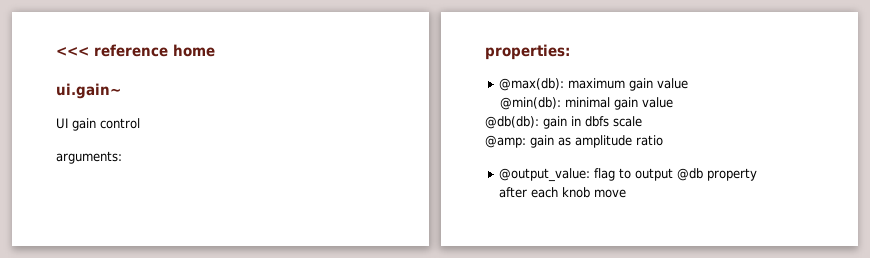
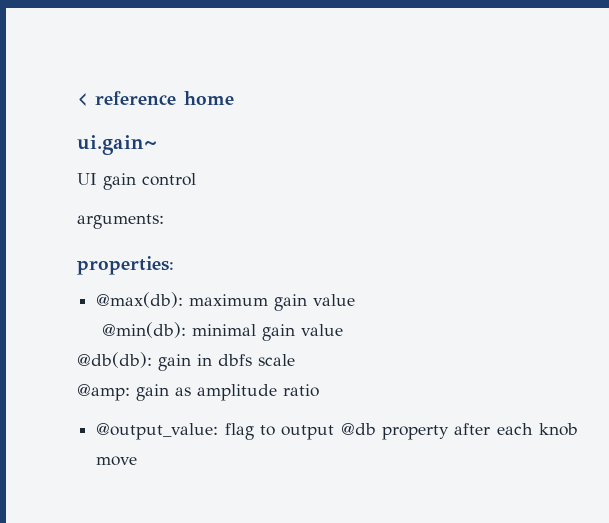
- <<< reference home
+ < reference home

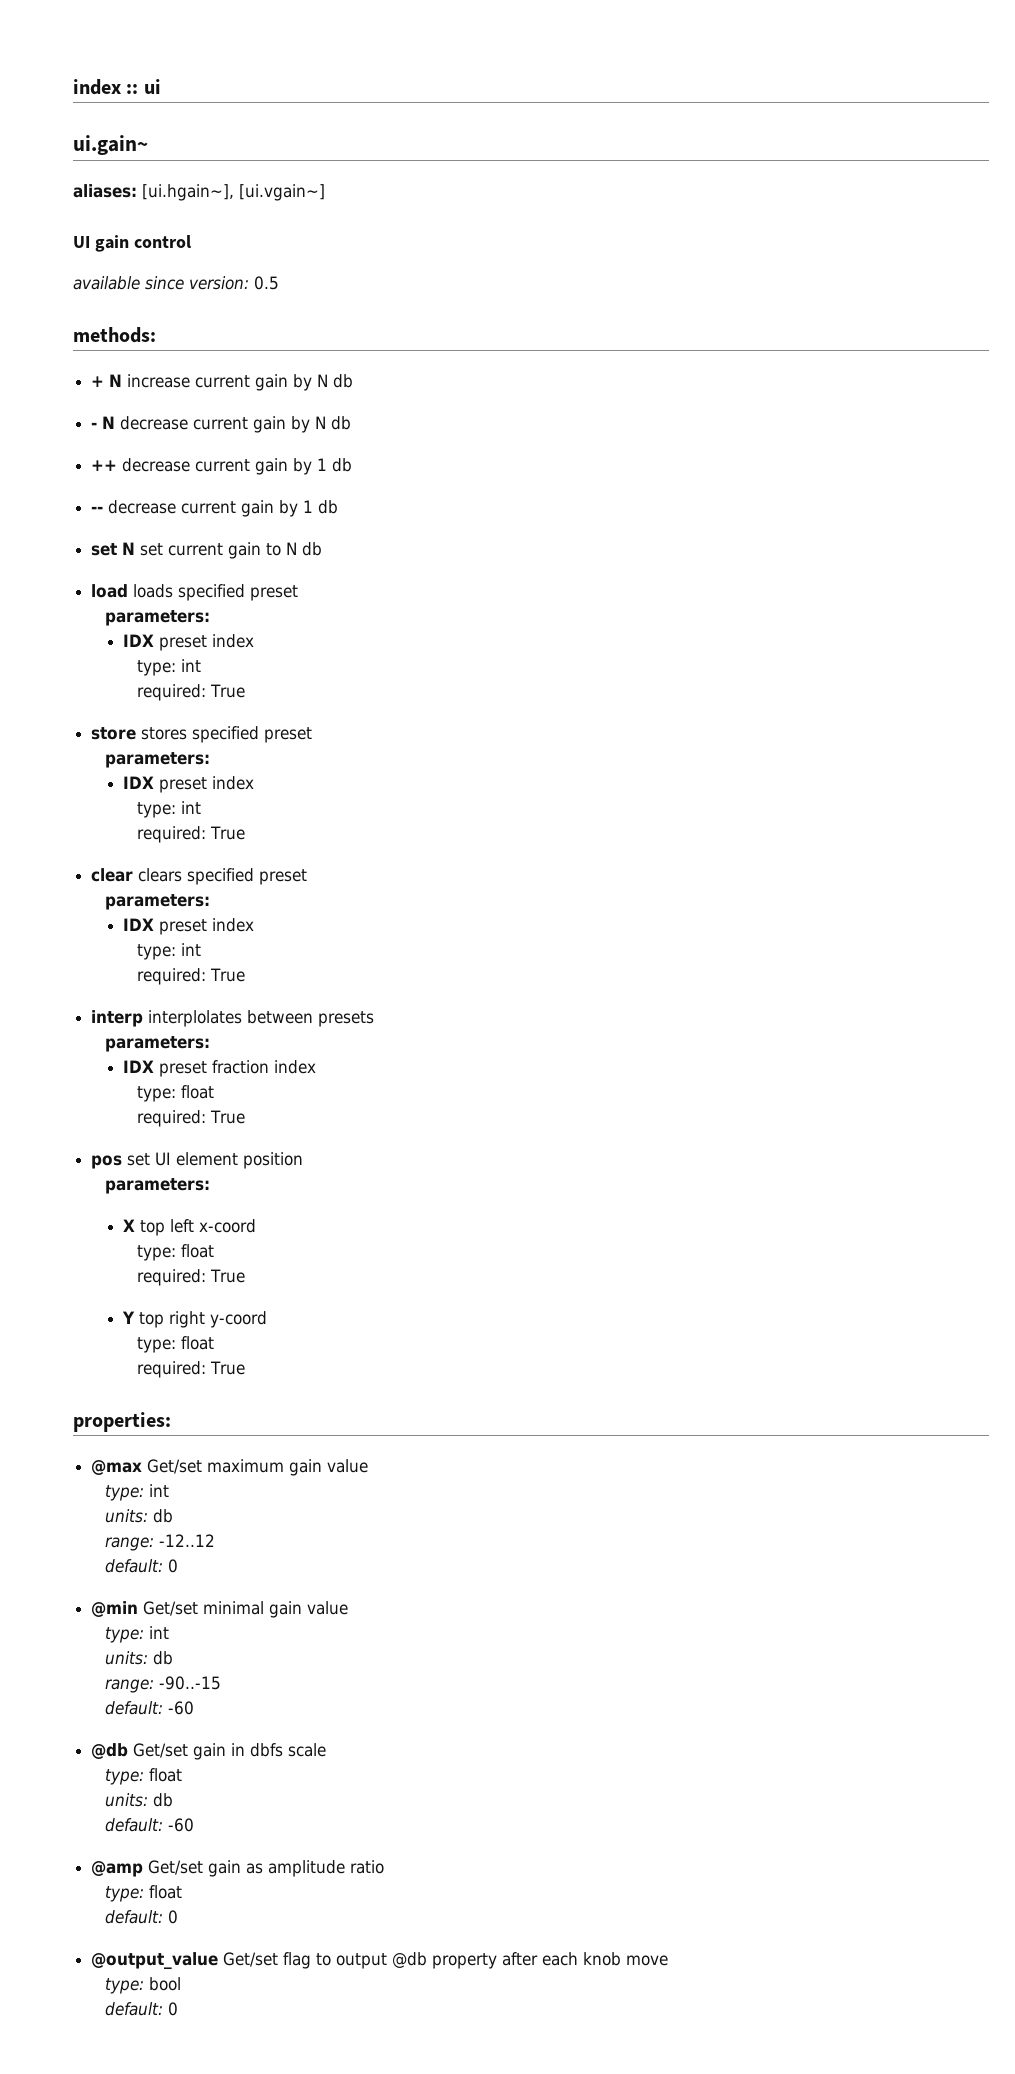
- < reference home
+ index :: ui
  ui.gain~
+ aliases: [ui.hgain~], [ui.vgain~]
  UI gain control
- arguments:
+ available since version: 0.5
+ methods:
+ + N increase current gain by N db
+ - N decrease current gain by N db
+ ++ decrease current gain by 1 db
+ -- decrease current gain by 1 db
+ set N set current gain to N db
+ load loads specified preset
+ parameters:
+ IDX preset index
+ type: int
+ required: True
+ store stores specified preset
+ parameters:
+ IDX preset index
+ type: int
+ required: True
+ clear clears specified preset
+ parameters:
+ IDX preset index
+ type: int
+ required: True
+ interp interplolates between presets
+ parameters:
+ IDX preset fraction index
+ type: float
+ required: True
+ pos set UI element position
+ parameters:
+ X top left x-coord
+ type: float
+ required: True
+ Y top right y-coord
+ type: float
+ required: True
- @max(db): maximum gain value
- @min(db): minimal gain value
- @db(db): gain in dbfs scale
- @amp: gain as amplitude ratio
- @output_value: flag to output @db property after each knob move
+ @max Get/set maximum gain value
+ type: int
+ units: db
+ range: -12..12
+ default: 0
+ @min Get/set minimal gain value
+ type: int
+ units: db
+ range: -90..-15
+ default: -60
+ @db Get/set gain in dbfs scale
+ type: float
+ units: db
+ default: -60
+ @amp Get/set gain as amplitude ratio
+ type: float
+ default: 0
+ @output_value Get/set flag to output @db property after each knob move
+ type: bool
+ default: 0

